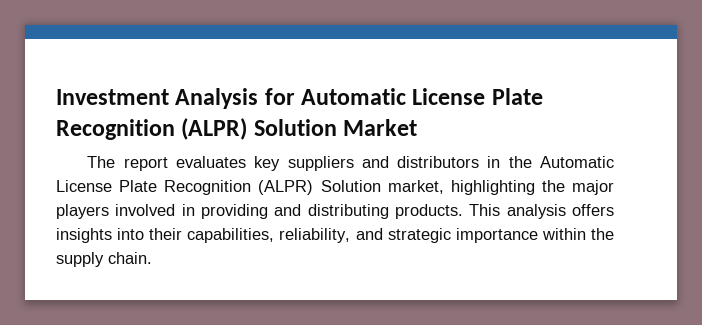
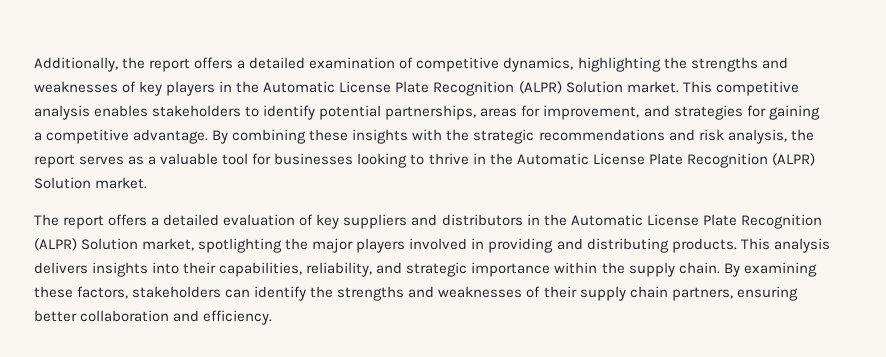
- Investment Analysis for Automatic License Plate Recognition (ALPR) Solution Market
- The report evaluates key suppliers and distributors in the Automatic License Plate Recognition (ALPR) Solution market, highlighting the major players involved in providing and distributing products.
+ Additionally, the report offers a detailed examination of competitive dynamics, highlighting the strengths and weaknesses of key players in the Automatic License Plate Recognition (ALPR) Solution market. This competitive analysis enables stakeholders to identify potential partnerships, areas for improvement, and strategies for gaining a competitive advantage. By combining these insights with the strategic recommendations and risk analysis, the report serves as a valuable tool for businesses looking to thrive in the Automatic License Plate Recognition (ALPR) Solution market.
+ The report offers a detailed evaluation of key suppliers and distributors in the Automatic License Plate Recognition (ALPR) Solution market, spotlighting the major players involved in providing and distributing products.
- This analysis offers insights into their capabilities, reliability, and strategic importance within the supply chain.
+ This analysis delivers insights into their capabilities, reliability, and strategic importance within the supply chain.
+ By examining these factors, stakeholders can identify the strengths and weaknesses of their supply chain partners, ensuring better collaboration and efficiency.

